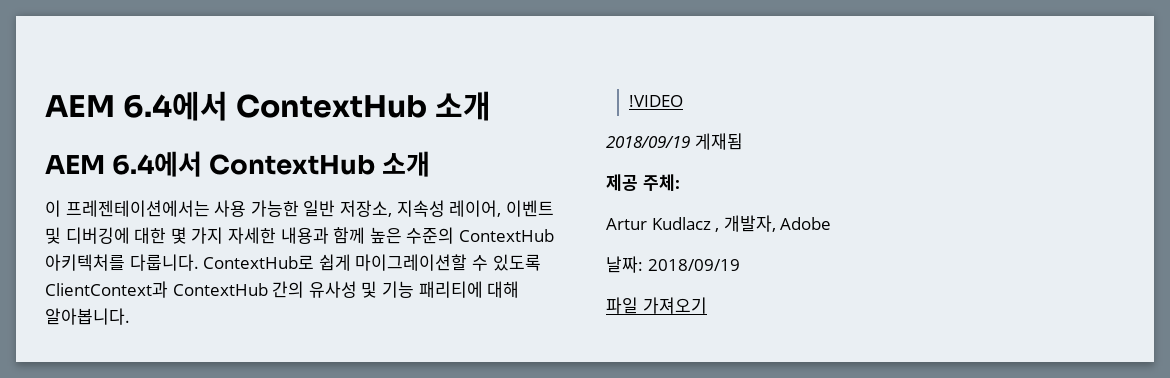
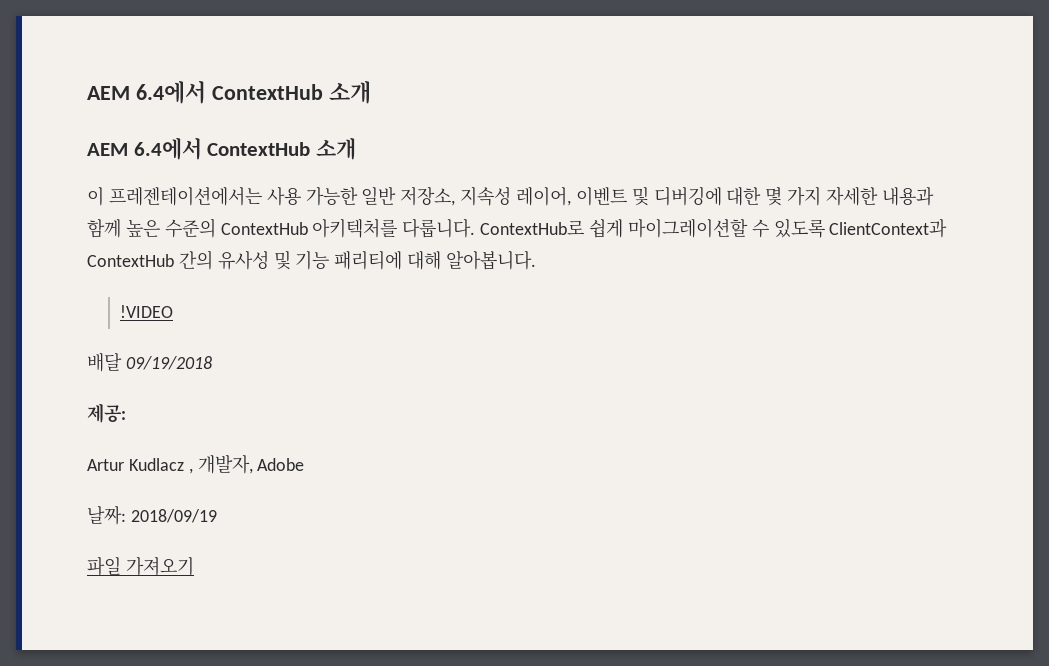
- 2018/09/19 게재됨
- 제공 주체:
+ 배달 09/19/2018
+ 제공:

